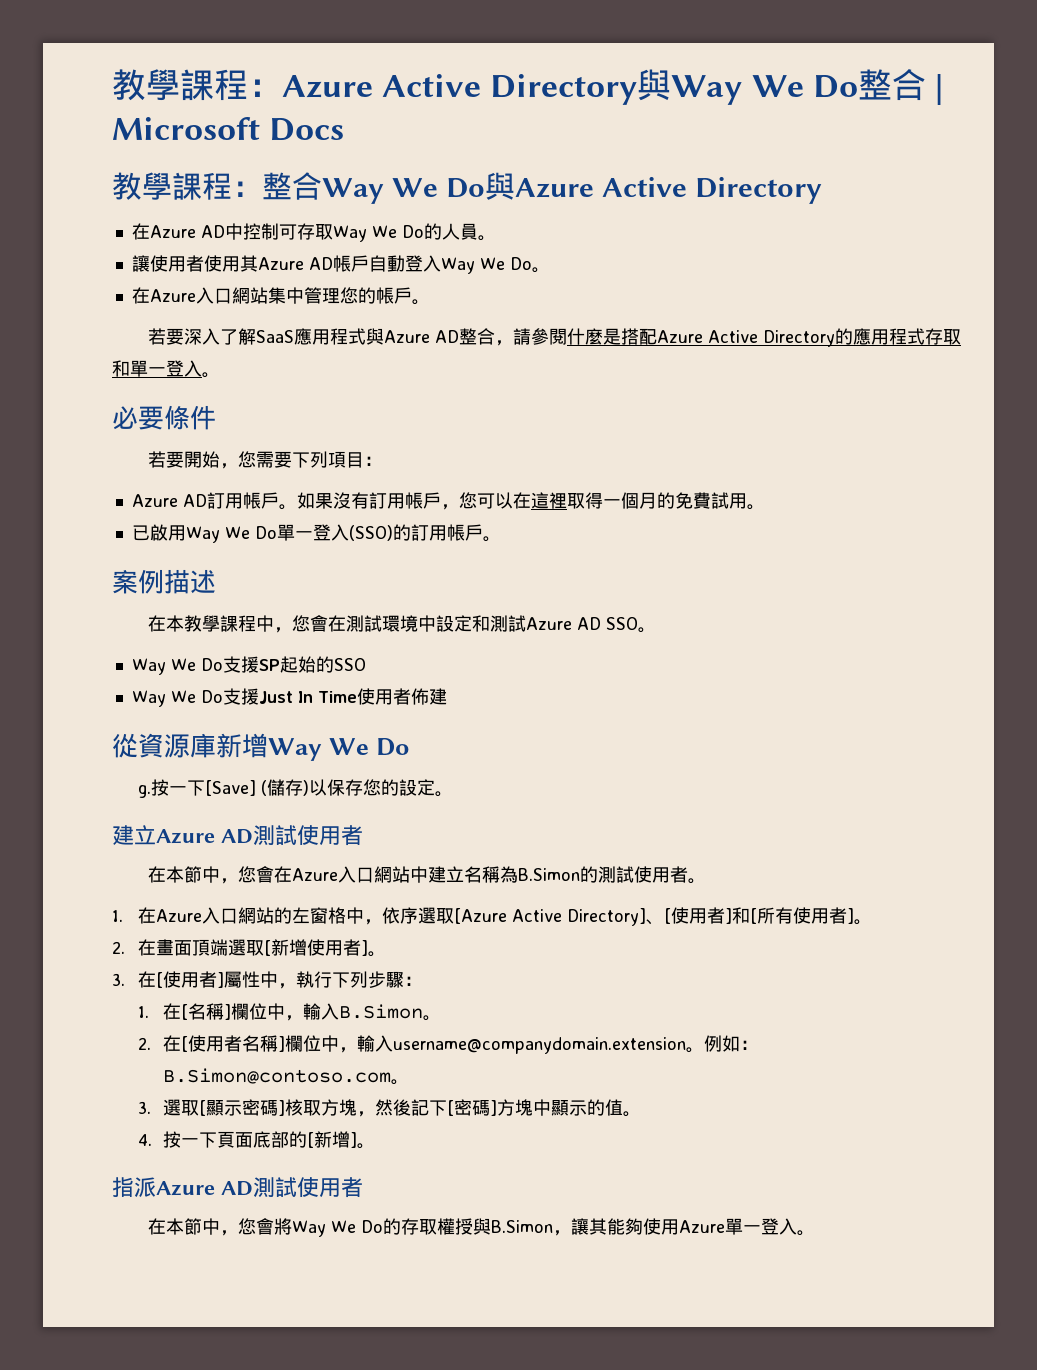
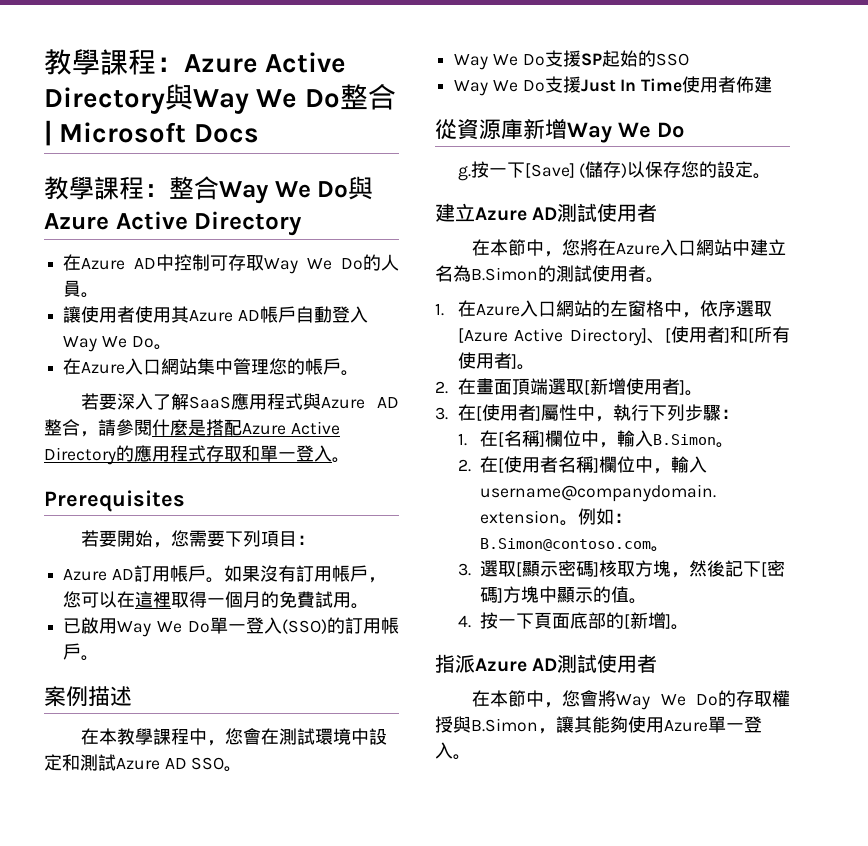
- 必要條件
+ Prerequisites
- 在本節中，您會在Azure入口網站中建立名稱為B.Simon的測試使用者。
+ 在本節中，您將在Azure入口網站中建立名為B.Simon的測試使用者。

